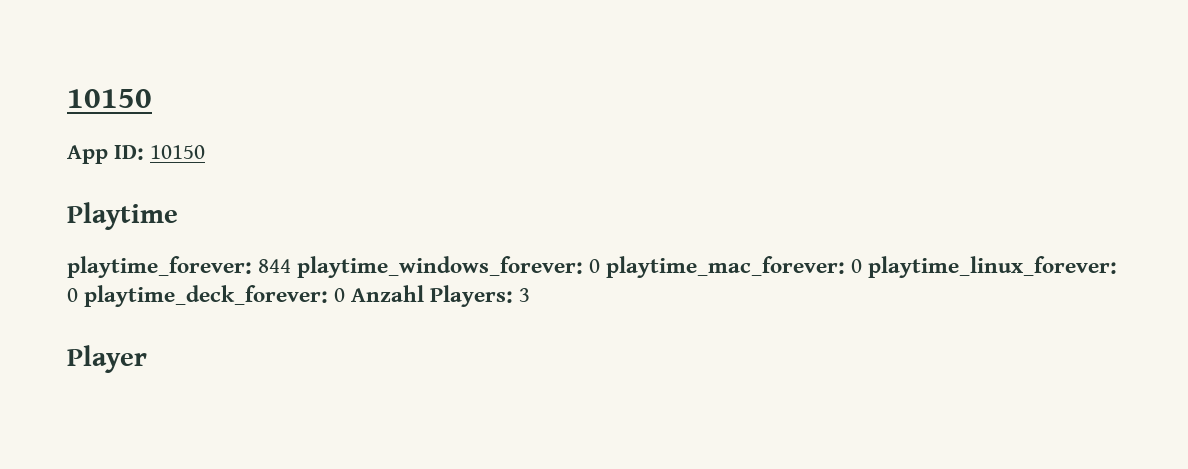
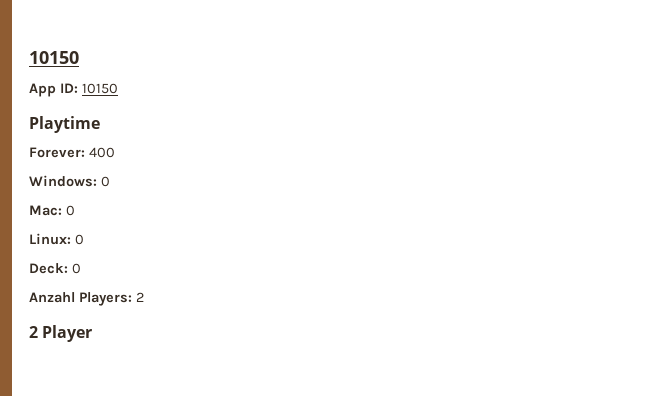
- playtime_forever: 844 playtime_windows_forever: 0 playtime_mac_forever: 0 playtime_linux_forever: 0 playtime_deck_forever: 0 Anzahl Players: 3
- Player
+ Forever: 400
+ Windows: 0
+ Mac: 0
+ Linux: 0
+ Deck: 0
+ Anzahl Players: 2
+ 2 Player

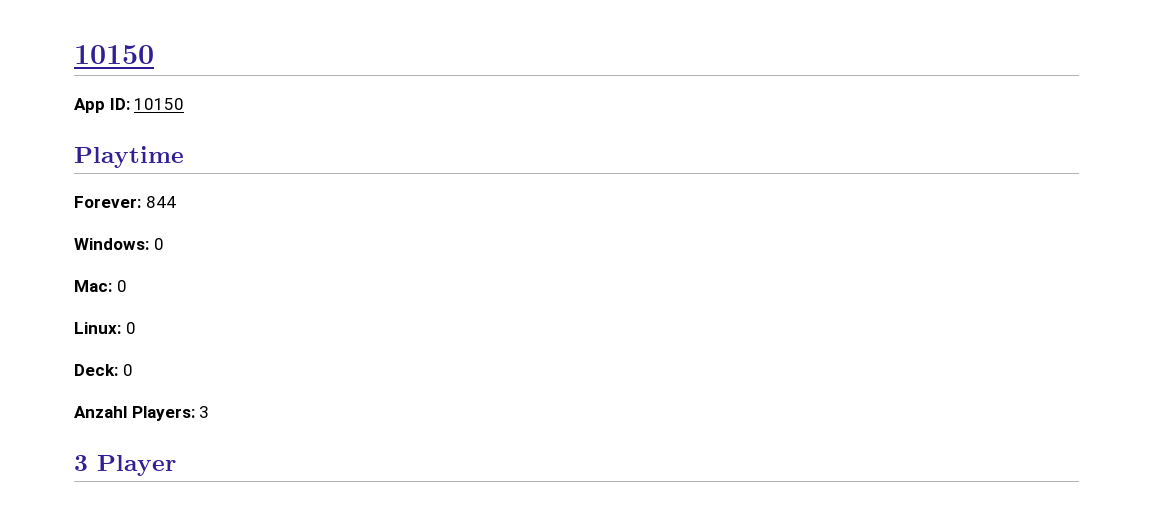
- Forever: 400
+ Forever: 844
- Anzahl Players: 2
- 2 Player
+ Anzahl Players: 3
+ 3 Player

